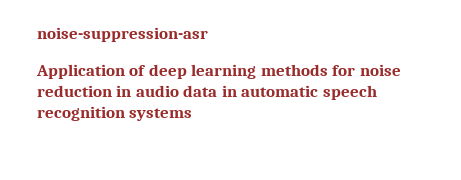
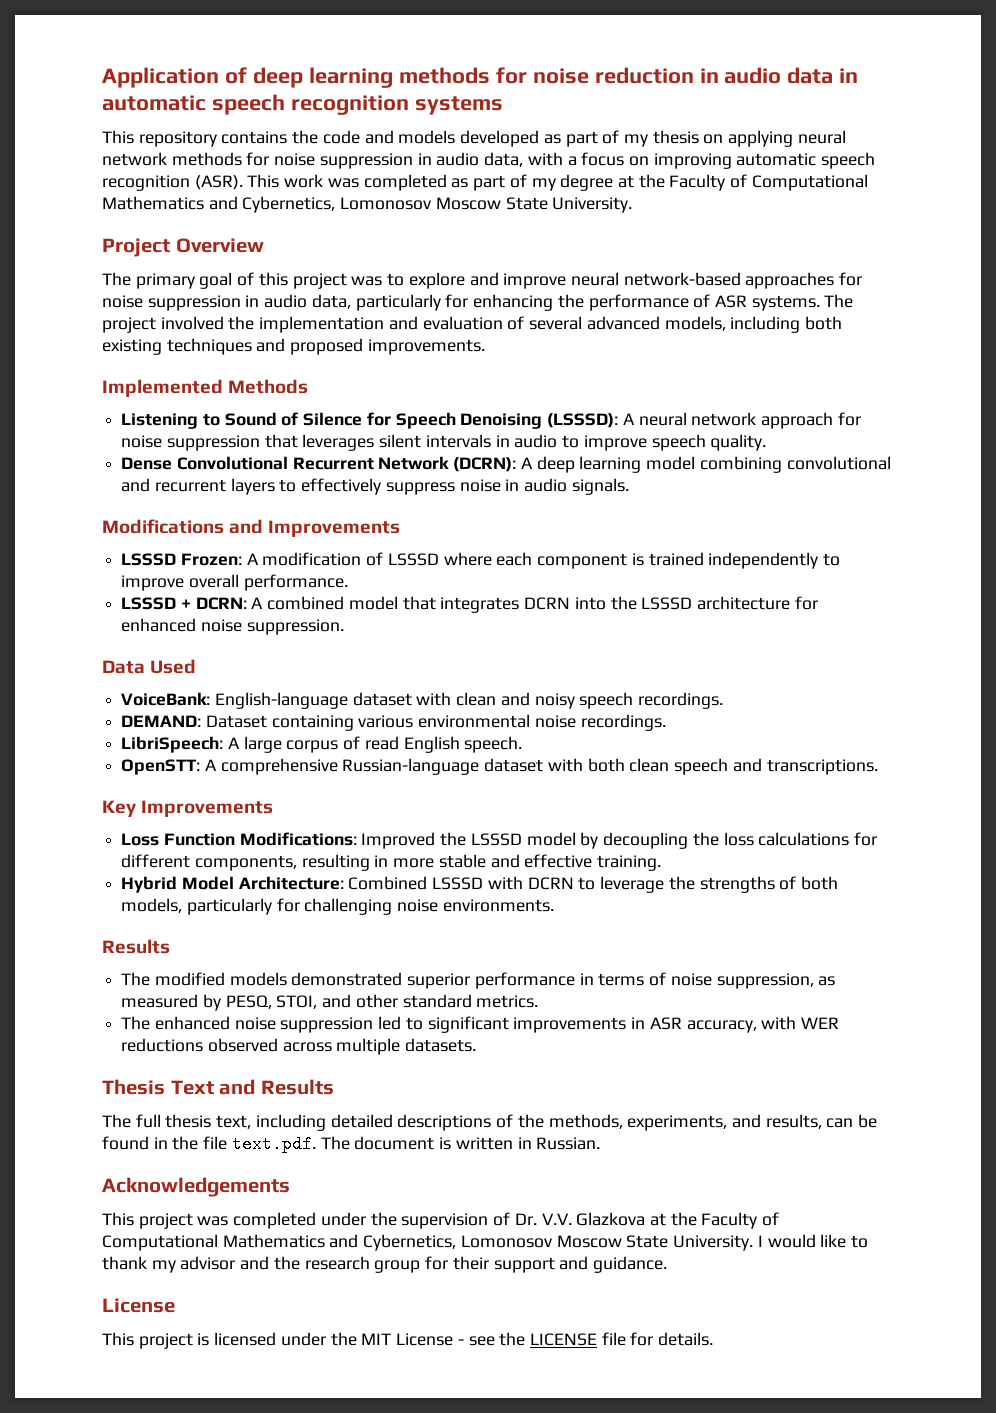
- noise-suppression-asr
+ This repository contains the code and models developed as part of my thesis on applying neural network methods for noise suppression in audio data, with a focus on improving automatic speech recognition (ASR). This work was completed as part of my degree at the Faculty of Computational Mathematics and Cybernetics, Lomonosov Moscow State University.
+ Project Overview
+ The primary goal of this project was to explore and improve neural network-based approaches for noise suppression in audio data, particularly for enhancing the performance of ASR systems. The project involved the implementation and evaluation of several advanced models, including both existing techniques and proposed improvements.
+ Implemented Methods
+ Listening to Sound of Silence for Speech Denoising (LSSSD): A neural network approach for noise suppression that leverages silent intervals in audio to improve speech quality.
+ Dense Convolutional Recurrent Network (DCRN): A deep learning model combining convolutional and recurrent layers to effectively suppress noise in audio signals.
+ Modifications and Improvements
+ LSSSD Frozen: A modification of LSSSD where each component is trained independently to improve overall performance.
+ LSSSD + DCRN: A combined model that integrates DCRN into the LSSSD architecture for enhanced noise suppression.
+ Data Used
+ VoiceBank: English-language dataset with clean and noisy speech recordings.
+ DEMAND: Dataset containing various environmental noise recordings.
+ LibriSpeech: A large corpus of read English speech.
+ OpenSTT: A comprehensive Russian-language dataset with both clean speech and transcriptions.
+ Key Improvements
+ Loss Function Modifications: Improved the LSSSD model by decoupling the loss calculations for different components, resulting in more stable and effective training.
+ Hybrid Model Architecture: Combined LSSSD with DCRN to leverage the strengths of both models, particularly for challenging noise environments.
+ Results
+ The modified models demonstrated superior performance in terms of noise suppression, as measured by PESQ, STOI, and other standard metrics.
+ The enhanced noise suppression led to significant improvements in ASR accuracy, with WER reductions observed across multiple datasets.
+ Thesis Text and Results
+ The full thesis text, including detailed descriptions of the methods, experiments, and results, can be found in the file text.pdf. The document is written in Russian.
+ Acknowledgements
+ This project was completed under the supervision of Dr. V.V. Glazkova at the Faculty of Computational Mathematics and Cybernetics, Lomonosov Moscow State University. I would like to thank my advisor and the research group for their support and guidance.
+ License
+ This project is licensed under the MIT License - see the LICENSE file for details.

